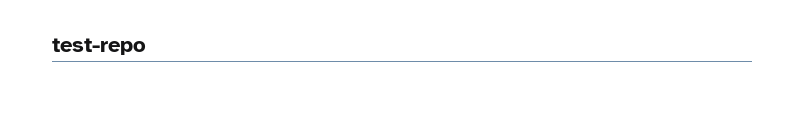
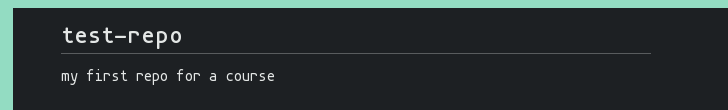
+ my first repo for a course

